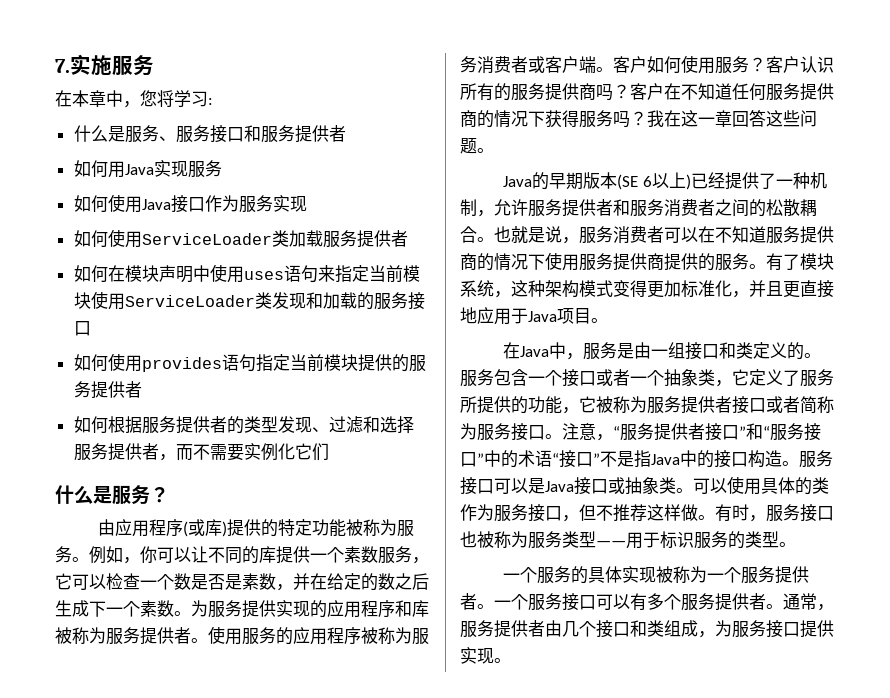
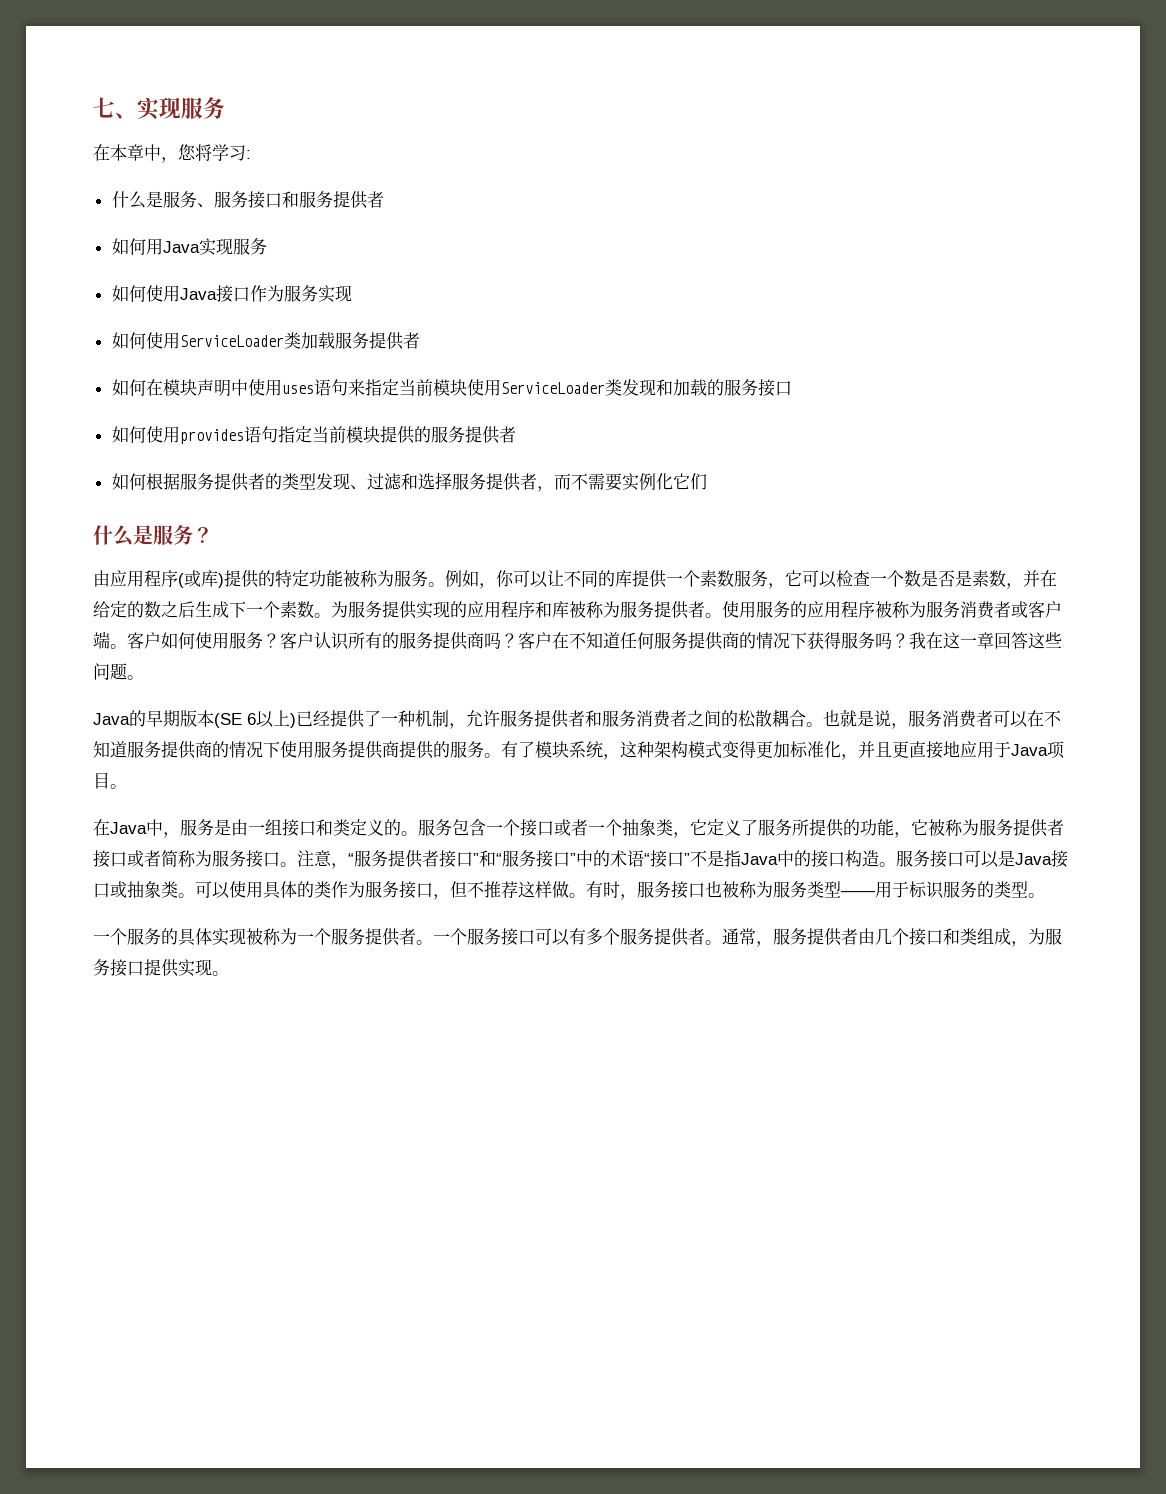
- 7.实施服务
+ 七、实现服务

